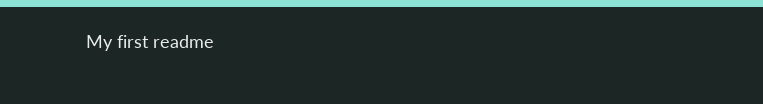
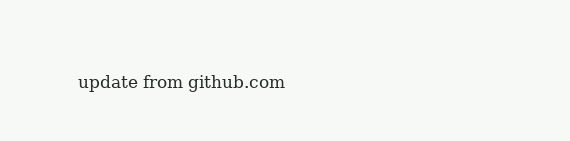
- My first readme
+ update from github.com

